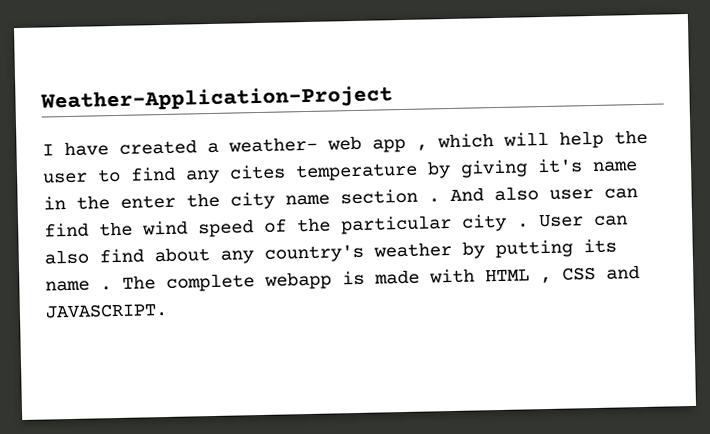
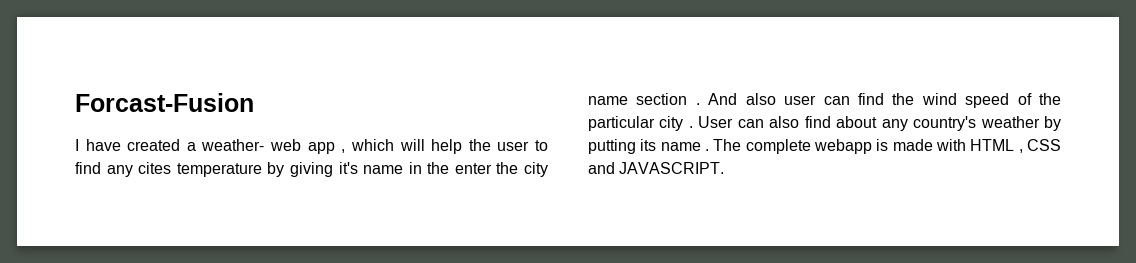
- Weather-Application-Project
+ Forcast-Fusion

